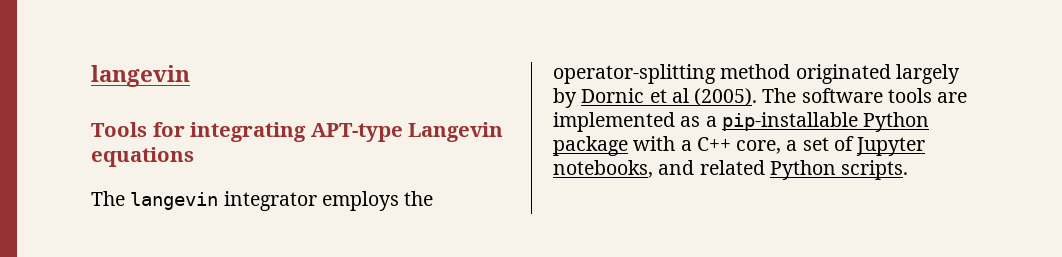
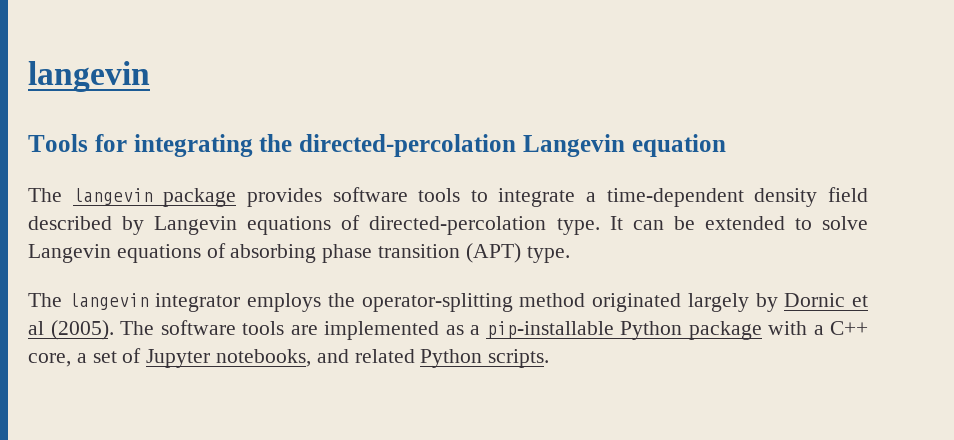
- Tools for integrating APT-type Langevin equations
+ Tools for integrating the directed-percolation Langevin equation
+ The langevin package provides software tools to integrate a time-dependent density field described by Langevin equations of directed-percolation type. It can be extended to solve Langevin equations of absorbing phase transition (APT) type.

